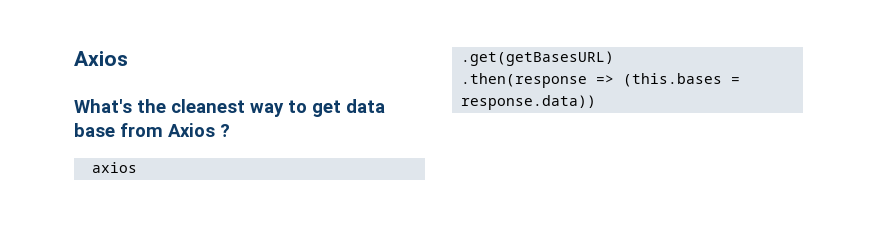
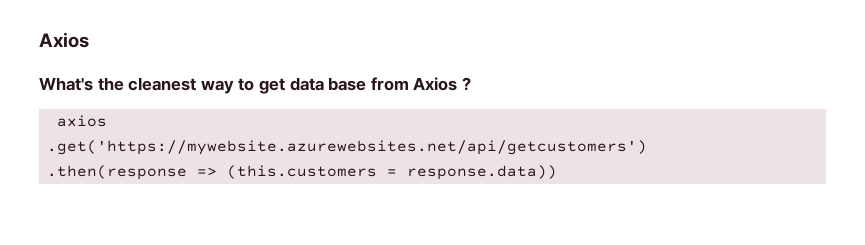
- .get(getBasesURL)
+ .get('https://mywebsite.azurewebsites.net/api/getcustomers')
- .then(response => (this.bases = response.data))
+ .then(response => (this.customers = response.data))

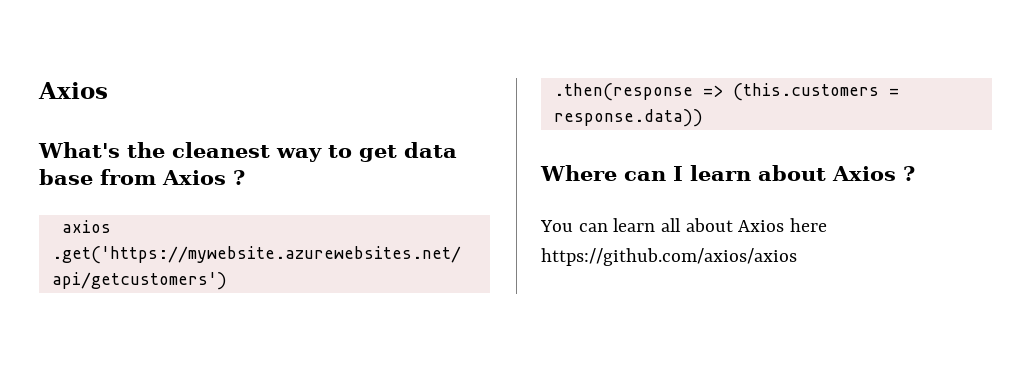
+ Where can I learn about Axios ?
+ You can learn all about Axios here https://github.com/axios/axios

